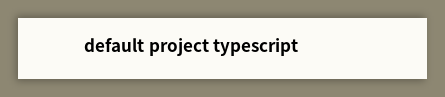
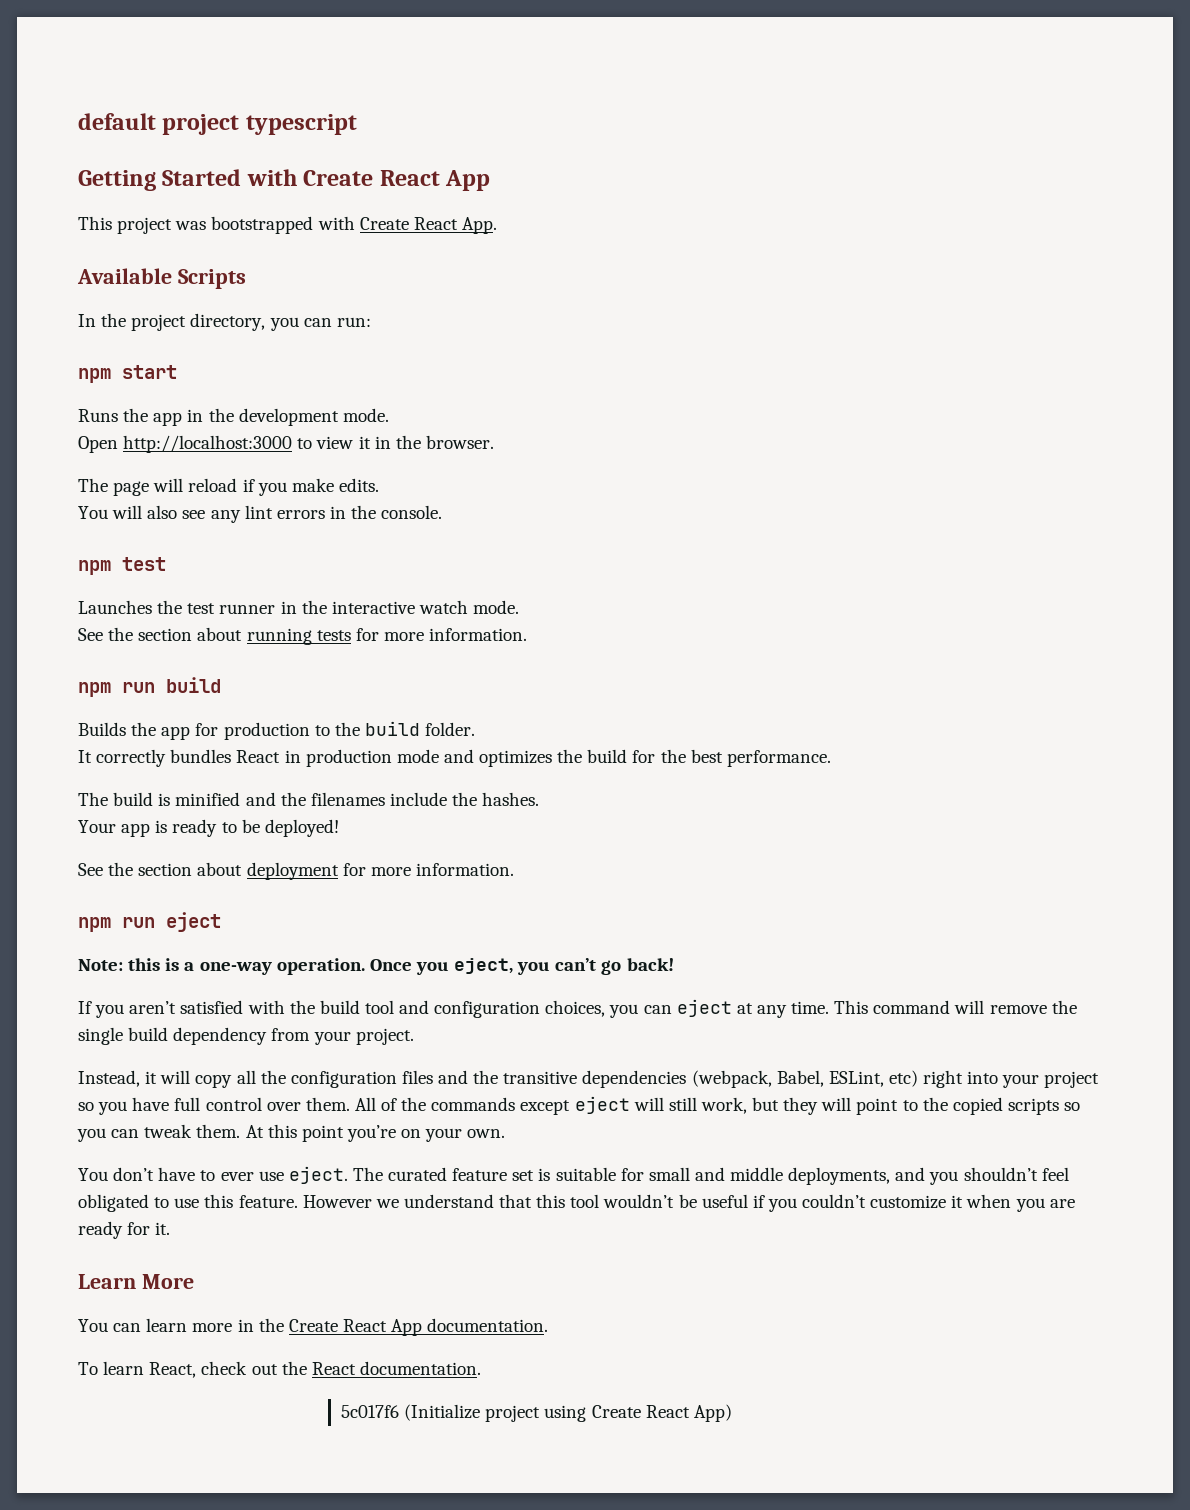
+ Getting Started with Create React App
+ This project was bootstrapped with Create React App.
+ Available Scripts
+ In the project directory, you can run:
+ npm start
+ Runs the app in the development mode.
+ Open http://localhost:3000 to view it in the browser.
+ The page will reload if you make edits.
+ You will also see any lint errors in the console.
+ npm test
+ Launches the test runner in the interactive watch mode.
+ See the section about running tests for more information.
+ npm run build
+ Builds the app for production to the build folder.
+ It correctly bundles React in production mode and optimizes the build for the best performance.
+ The build is minified and the filenames include the hashes.
+ Your app is ready to be deployed!
+ See the section about deployment for more information.
+ npm run eject
+ Note: this is a one-way operation. Once you eject, you can’t go back!
+ If you aren’t satisfied with the build tool and configuration choices, you can eject at any time. This command will remove the single build dependency from your project.
+ Instead, it will copy all the configuration files and the transitive dependencies (webpack, Babel, ESLint, etc) right into your project so you have full control over them. All of the commands except eject will still work, but they will point to the copied scripts so you can tweak them. At this point you’re on your own.
+ You don’t have to ever use eject. The curated feature set is suitable for small and middle deployments, and you shouldn’t feel obligated to use this feature. However we understand that this tool wouldn’t be useful if you couldn’t customize it when you are ready for it.
+ Learn More
+ You can learn more in the Create React App documentation.
+ To learn React, check out the React documentation.
+ 5c017f6 (Initialize project using Create React App)

